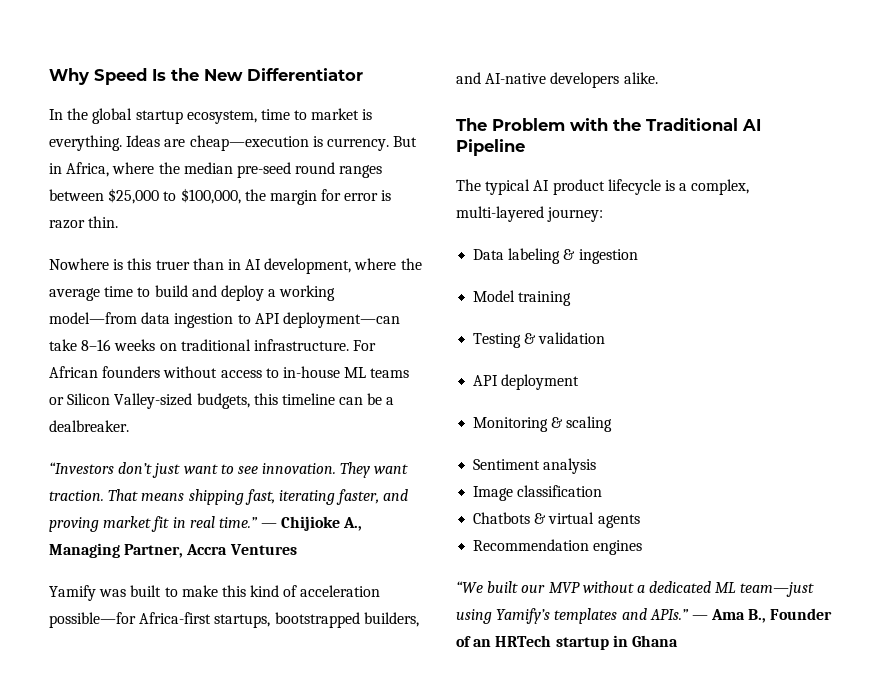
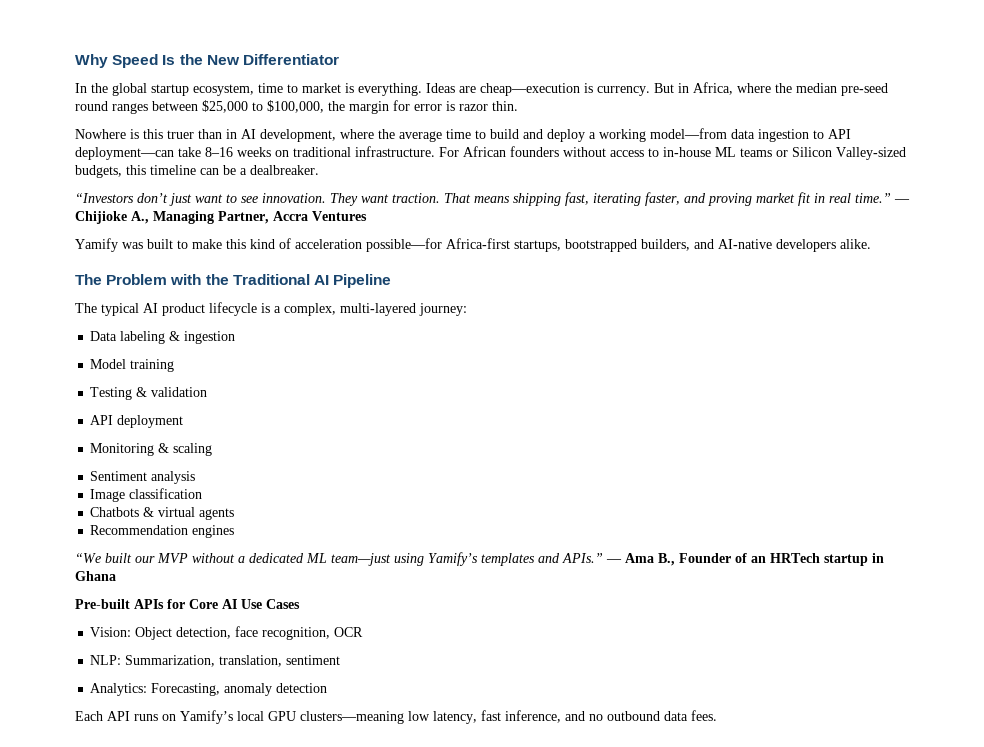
+ Pre-built APIs for Core AI Use Cases
+ Vision: Object detection, face recognition, OCR
+ NLP: Summarization, translation, sentiment
+ Analytics: Forecasting, anomaly detection
+ Each API runs on Yamify’s local GPU clusters—meaning low latency, fast inference, and no outbound data fees.

